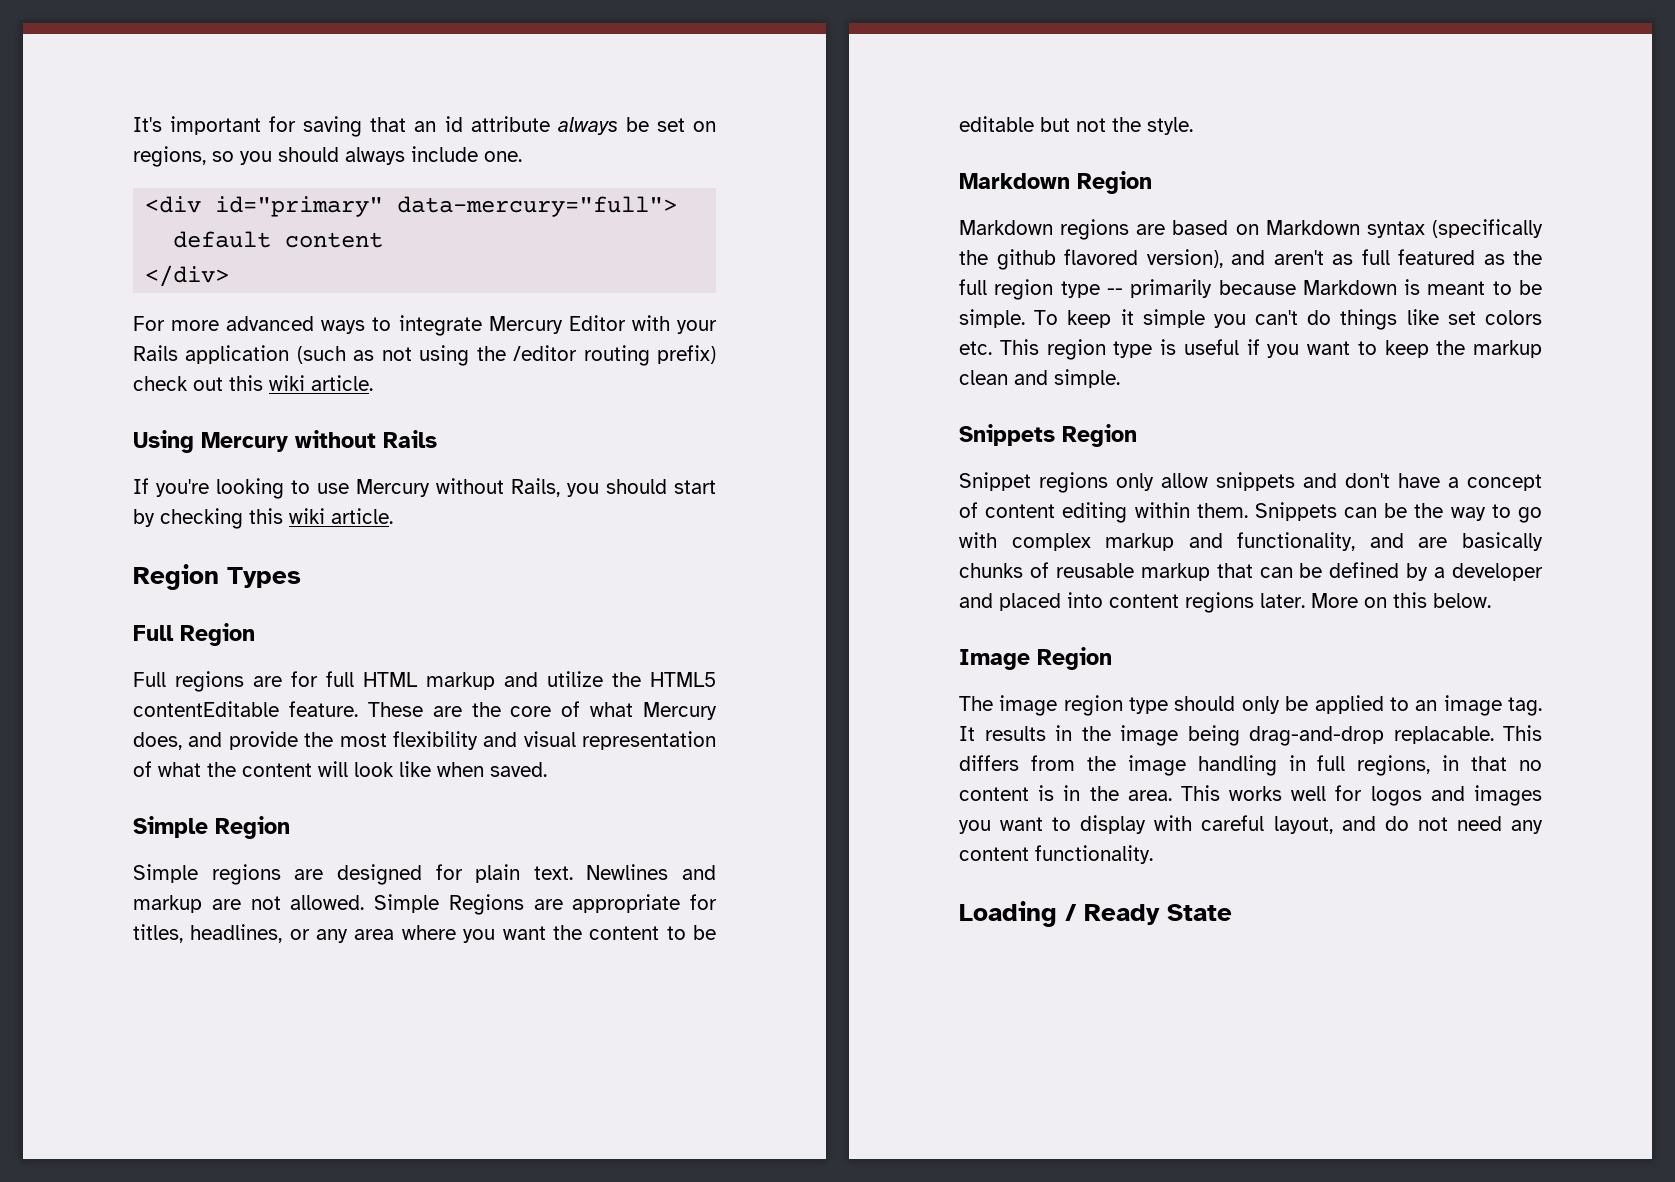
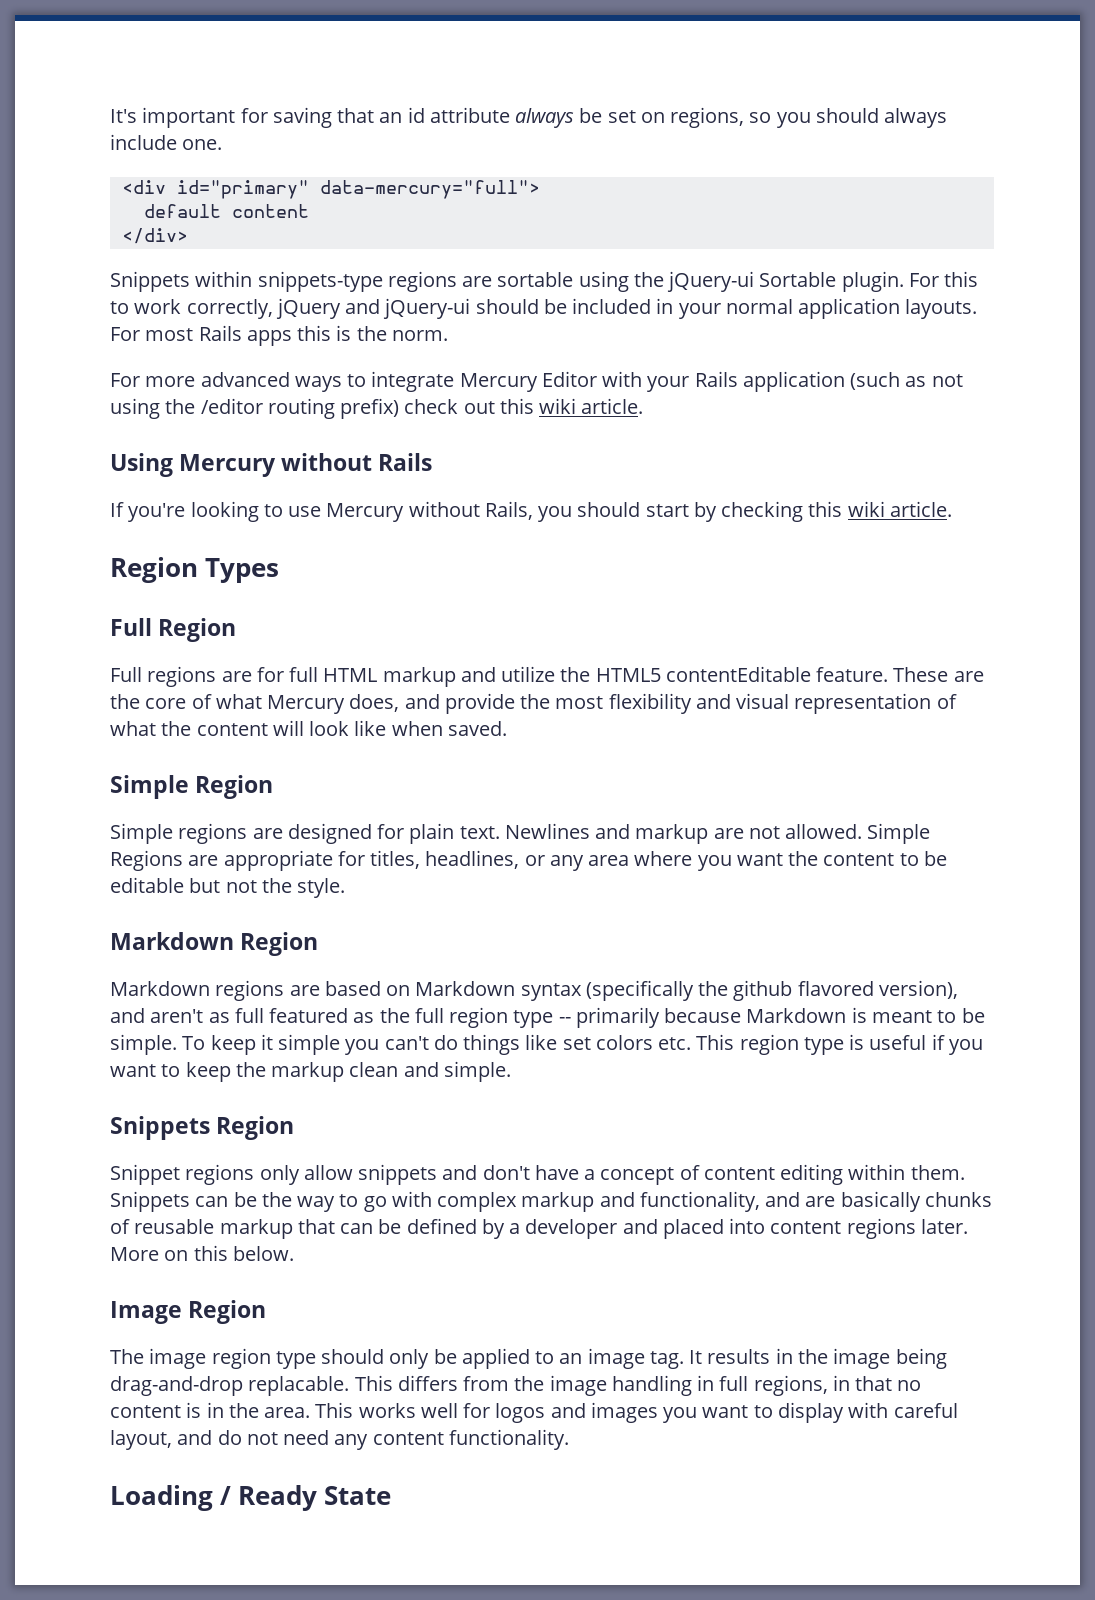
+ Snippets within snippets-type regions are sortable using the jQuery-ui Sortable plugin. For this to work correctly, jQuery and jQuery-ui should be included in your normal application layouts. For most Rails apps this is the norm.

